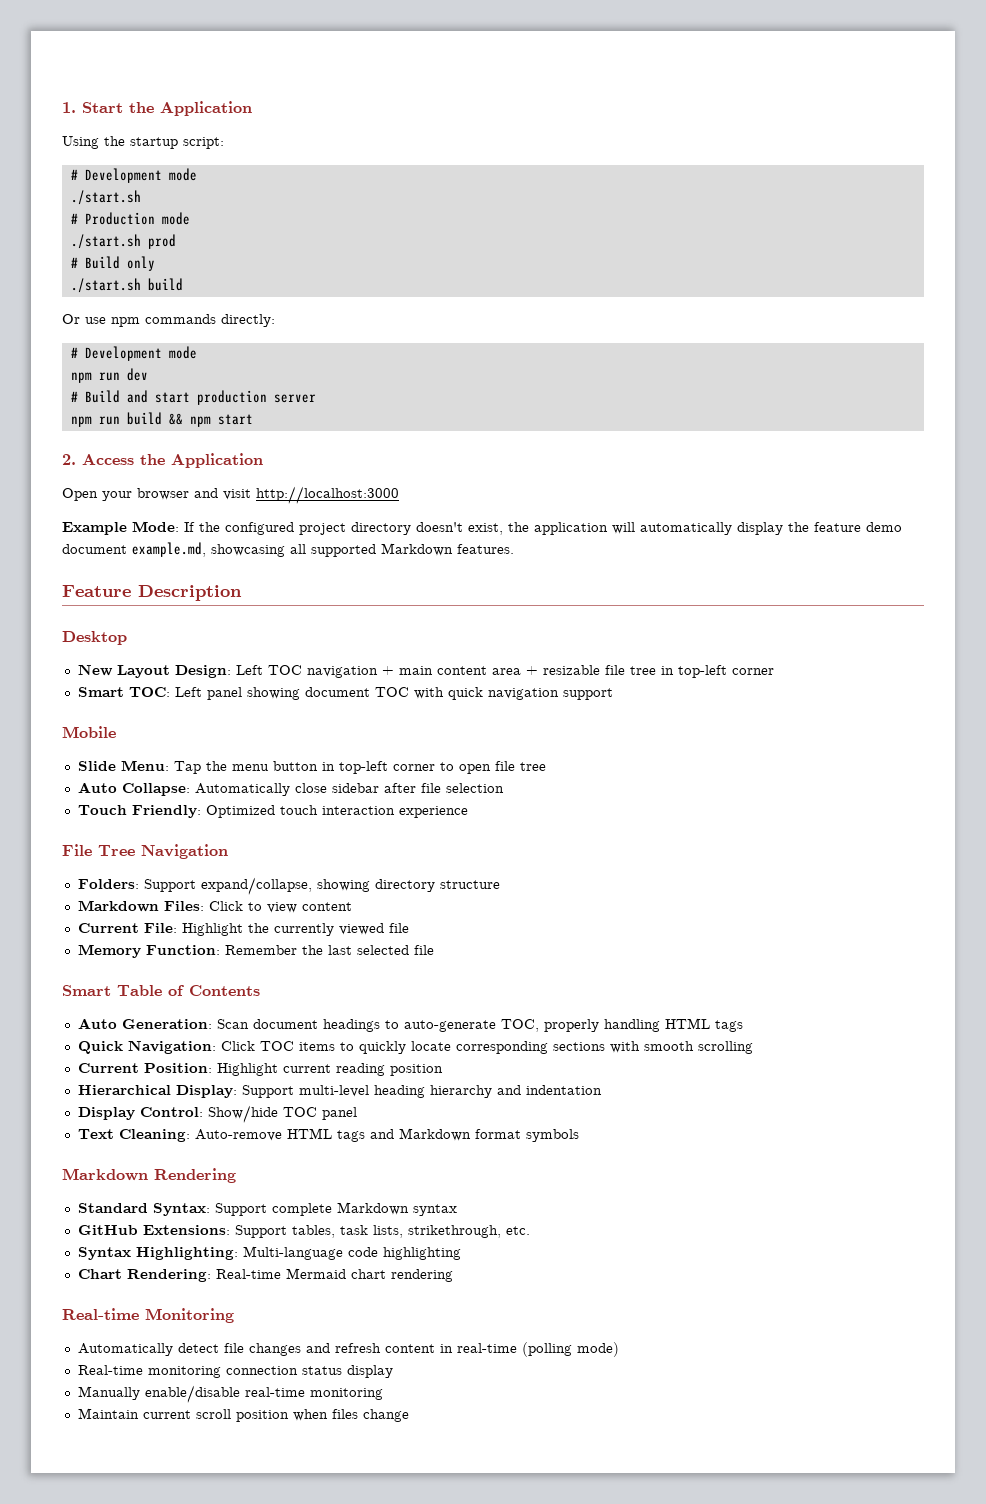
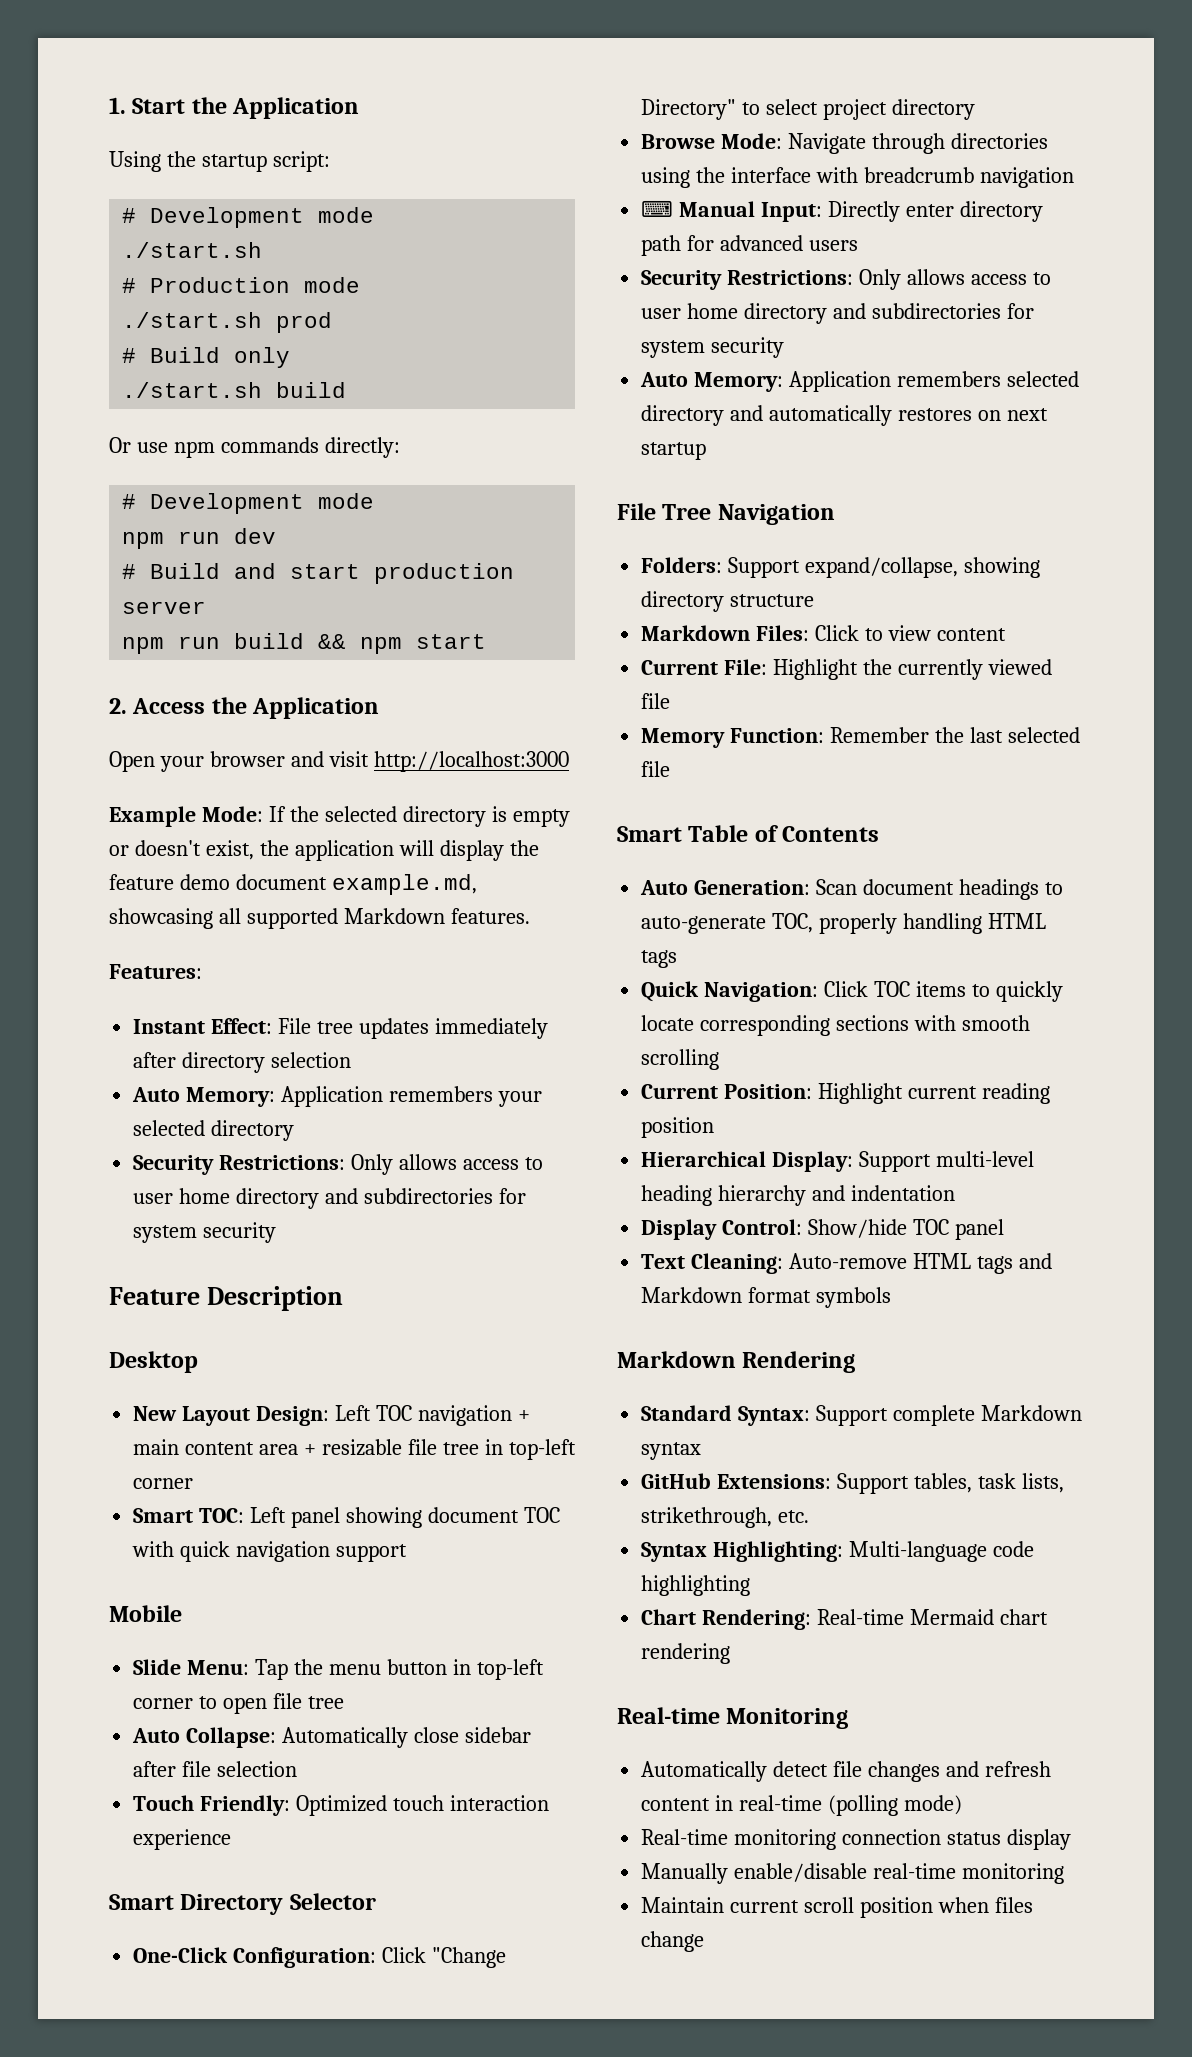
- Example Mode: If the configured project directory doesn't exist, the application will automatically display the feature demo document example.md, showcasing all supported Markdown features.
+ Example Mode: If the selected directory is empty or doesn't exist, the application will display the feature demo document example.md, showcasing all supported Markdown features.
+ Features:
+ Instant Effect: File tree updates immediately after directory selection
+ Auto Memory: Application remembers your selected directory
+ Security Restrictions: Only allows access to user home directory and subdirectories for system security
+ Smart Directory Selector
+ One-Click Configuration: Click "Change Directory" to select project directory
+ Browse Mode: Navigate through directories using the interface with breadcrumb navigation
+ ⌨ Manual Input: Directly enter directory path for advanced users
+ Security Restrictions: Only allows access to user home directory and subdirectories for system security
+ Auto Memory: Application remembers selected directory and automatically restores on next startup

